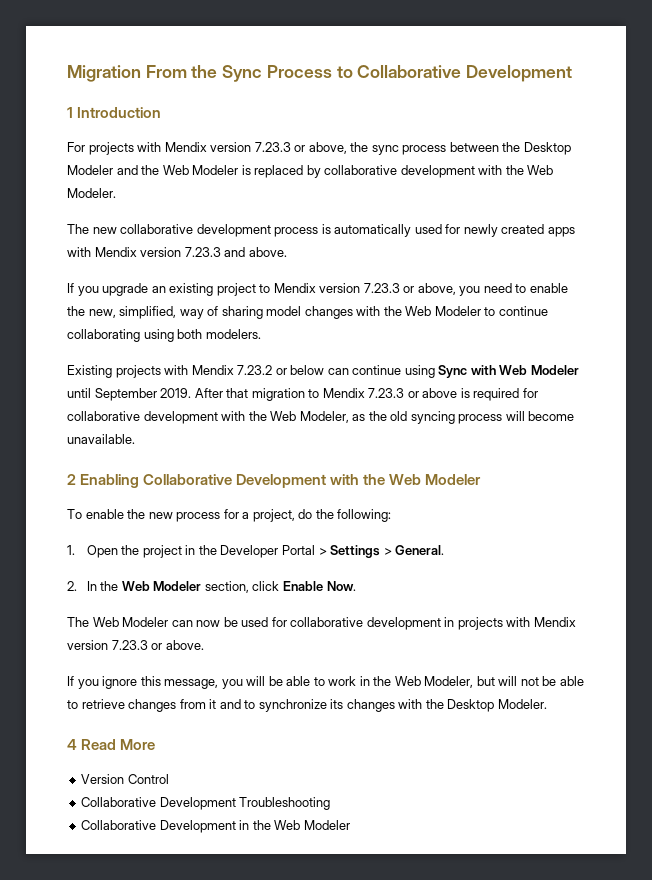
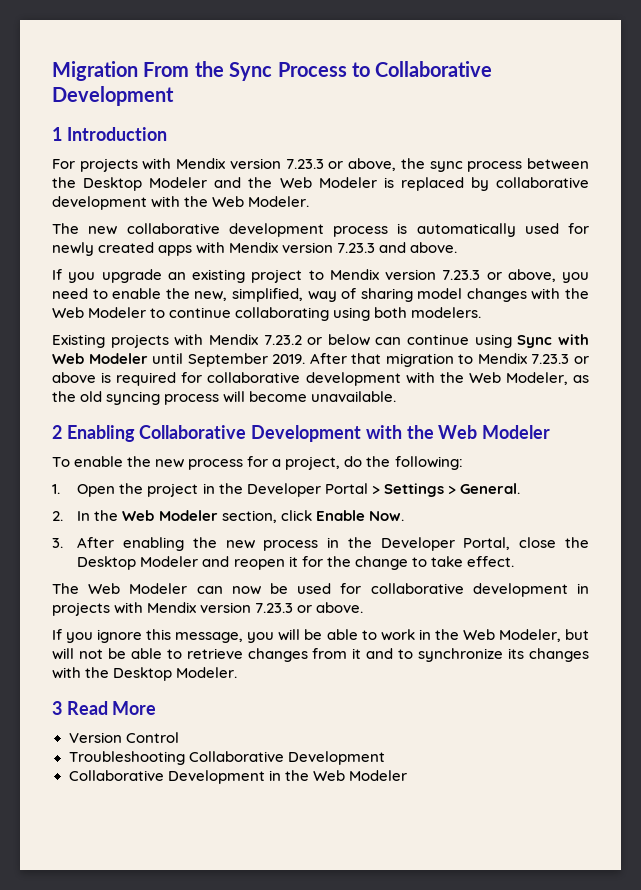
+ 3. After enabling the new process in the Developer Portal, close the Desktop Modeler and reopen it for the change to take effect.
- 4 Read More
+ 3 Read More
- Collaborative Development Troubleshooting
+ Troubleshooting Collaborative Development

